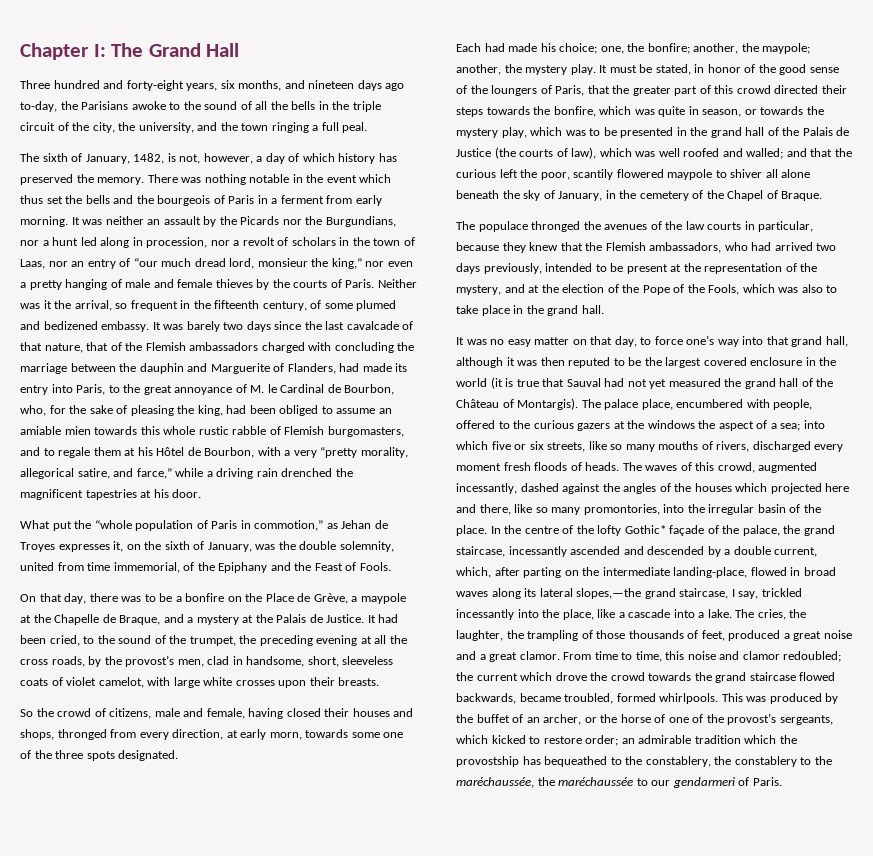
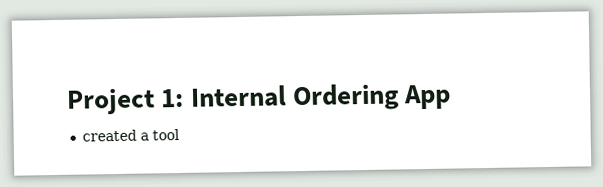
- Chapter I: The Grand Hall
- Three hundred and forty-eight years, six months, and nineteen days ago to-day, the Parisians awoke to the sound of all the bells in the triple circuit of the city, the university, and the town ringing a full peal.
- The sixth of January, 1482, is not, however, a day of which history has preserved the memory. There was nothing notable in the event which thus set the bells and the bourgeois of Paris in a ferment from early morning. It was neither an assault by the Picards nor the Burgundians, nor a hunt led along in procession, nor a revolt of scholars in the town of Laas, nor an entry of “our much dread lord, monsieur the king,” nor even a pretty hanging of male and female thieves by the courts of Paris. Neither was it the arrival, so frequent in the fifteenth century, of some plumed and bedizened embassy. It was barely two days since the last cavalcade of that nature, that of the Flemish ambassadors charged with concluding the marriage between the dauphin and Marguerite of Flanders, had made its entry into Paris, to the great annoyance of M. le Cardinal de Bourbon, who, for the sake of pleasing the king, had been obliged to assume an amiable mien towards this whole rustic rabble of Flemish burgomasters, and to regale them at his Hôtel de Bourbon, with a very “pretty morality, allegorical satire, and farce,” while a driving rain drenched the magnificent tapestries at his door.
- What put the “whole population of Paris in commotion,” as Jehan de Troyes expresses it, on the sixth of January, was the double solemnity, united from time immemorial, of the Epiphany and the Feast of Fools.
- On that day, there was to be a bonfire on the Place de Grève, a maypole at the Chapelle de Braque, and a mystery at the Palais de Justice. It had been cried, to the sound of the trumpet, the preceding evening at all the cross roads, by the provost’s men, clad in handsome, short, sleeveless coats of violet camelot, with large white crosses upon their breasts.
- So the crowd of citizens, male and female, having closed their houses and shops, thronged from every direction, at early morn, towards some one of the three spots designated.
- Each had made his choice; one, the bonfire; another, the maypole; another, the mystery play. It must be stated, in honor of the good sense of the loungers of Paris, that the greater part of this crowd directed their steps towards the bonfire, which was quite in season, or towards the mystery play, which was to be presented in the grand hall of the Palais de Justice (the courts of law), which was well roofed and walled; and that the curious left the poor, scantily flowered maypole to shiver all alone beneath the sky of January, in the cemetery of the Chapel of Braque.
- The populace thronged the avenues of the law courts in particular, because they knew that the Flemish ambassadors, who had arrived two days previously, intended to be present at the representation of the mystery, and at the election of the Pope of the Fools, which was also to take place in the grand hall.
- It was no easy matter on that day, to force one’s way into that grand hall, although it was then reputed to be the largest covered enclosure in the world (it is true that Sauval had not yet measured the grand hall of the Château of Montargis). The palace place, encumbered with people, offered to the curious gazers at the windows the aspect of a sea; into which five or six streets, like so many mouths of rivers, discharged every moment fresh floods of heads. The waves of this crowd, augmented incessantly, dashed against the angles of the houses which projected here and there, like so many promontories, into the irregular basin of the place. In the centre of the lofty Gothic* façade of the palace, the grand staircase, incessantly ascended and descended by a double current, which, after parting on the intermediate landing-place, flowed in broad waves along its lateral slopes,—the grand staircase, I say, trickled incessantly into the place, like a cascade into a lake. The cries, the laughter, the trampling of those thousands of feet, produced a great noise and a great clamor. From time to time, this noise and clamor redoubled; the current which drove the crowd towards the grand staircase flowed backwards, became troubled, formed whirlpools. This was produced by the buffet of an archer, or the horse of one of the provost’s sergeants, which kicked to restore order; an admirable tradition which the provostship has bequeathed to the constablery, the constablery to the maréchaussée, the maréchaussée to our gendarmeri of Paris.
+ Project 1: Internal Ordering App
+ created a tool

